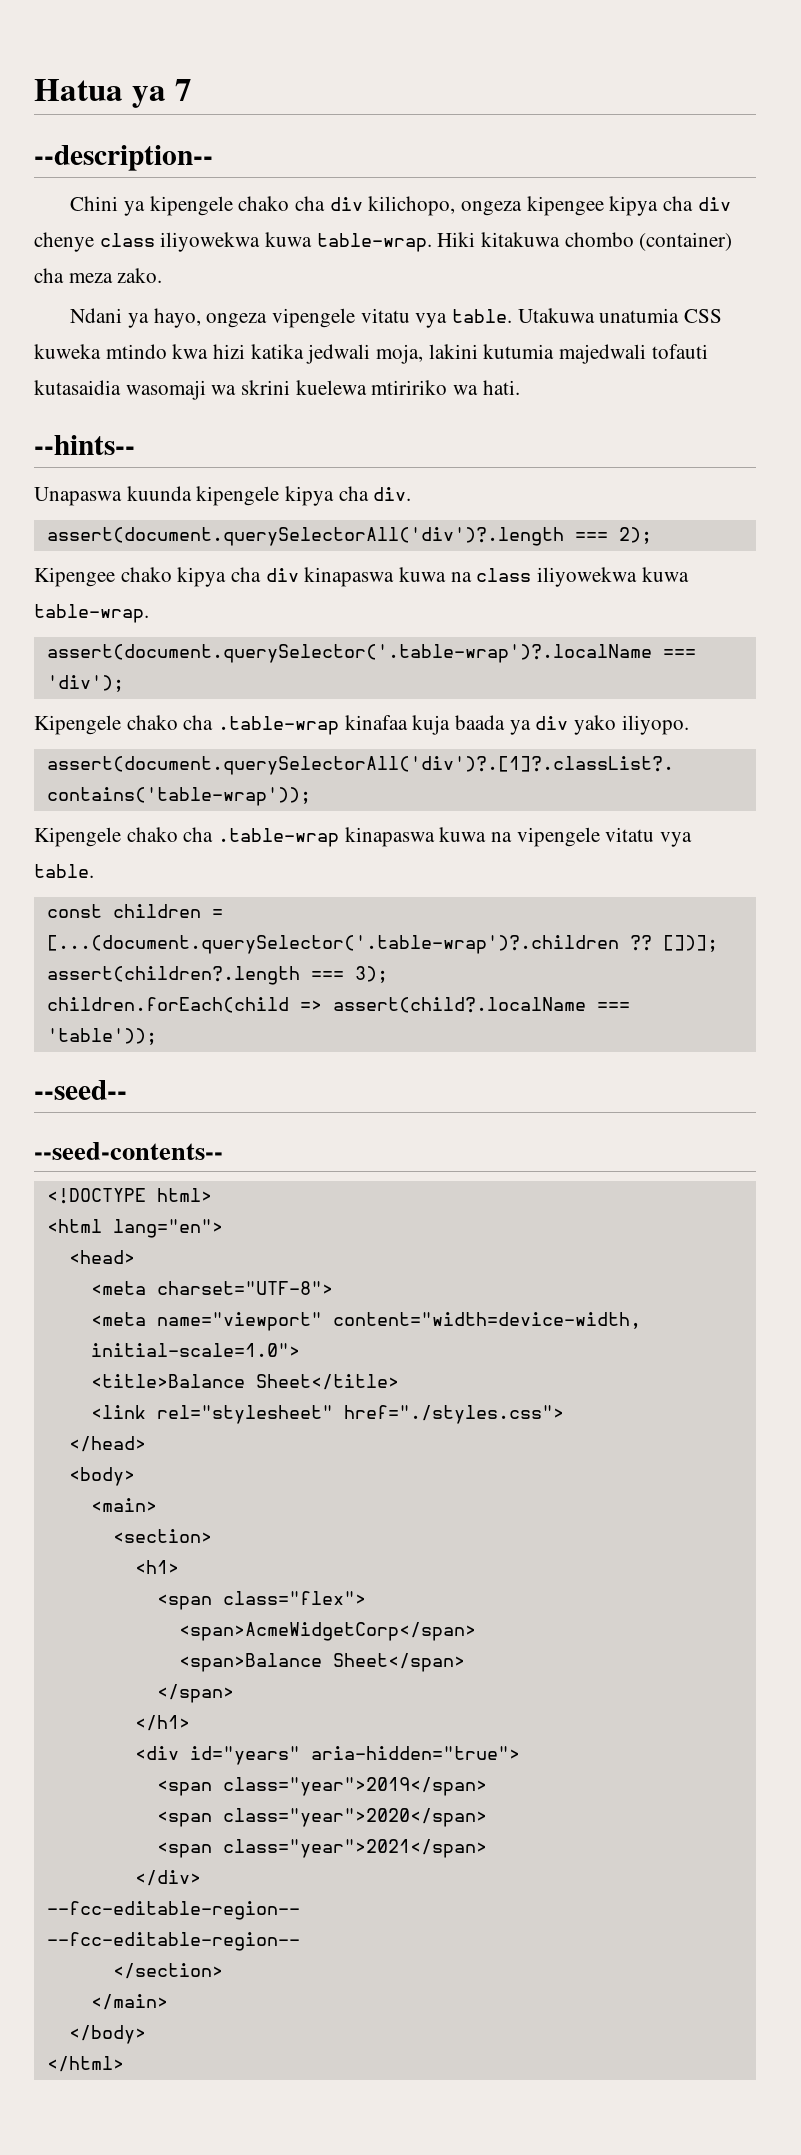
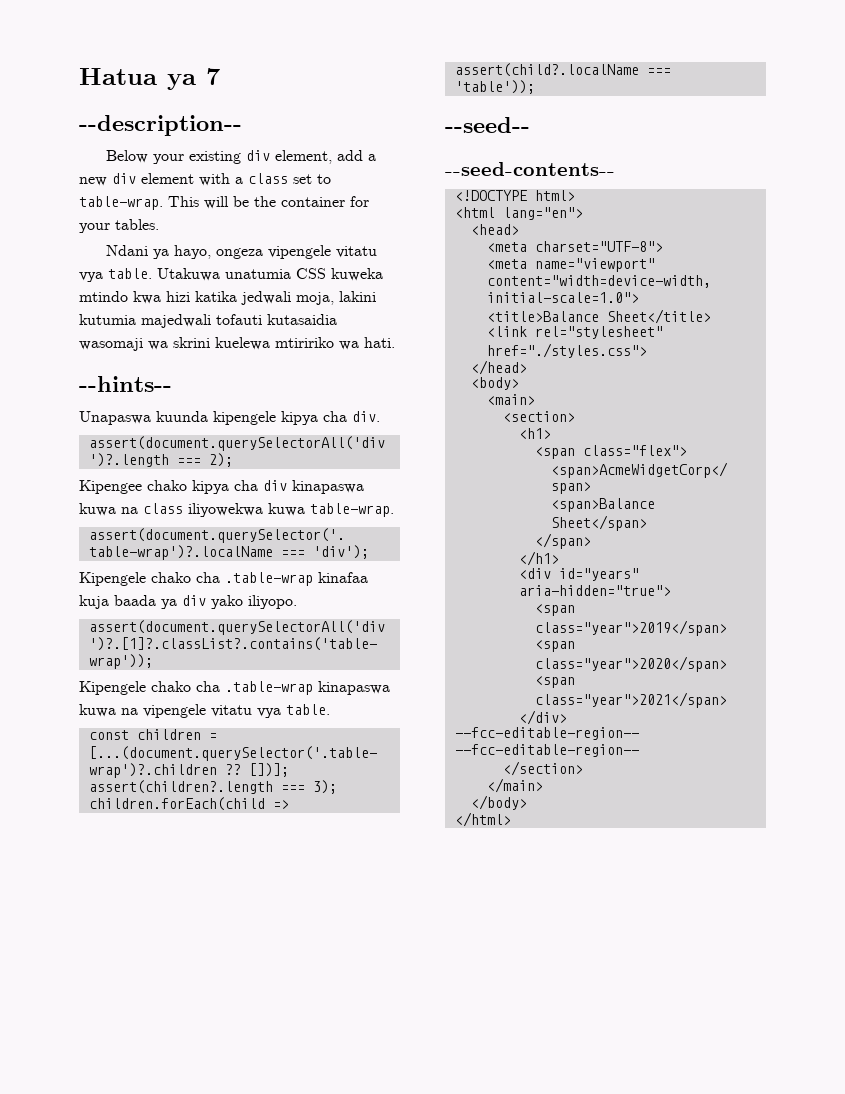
- Chini ya kipengele chako cha div kilichopo, ongeza kipengee kipya cha div chenye class iliyowekwa kuwa table-wrap. Hiki kitakuwa chombo (container) cha meza zako.
+ Below your existing div element, add a new div element with a class set to table-wrap. This will be the container for your tables.

